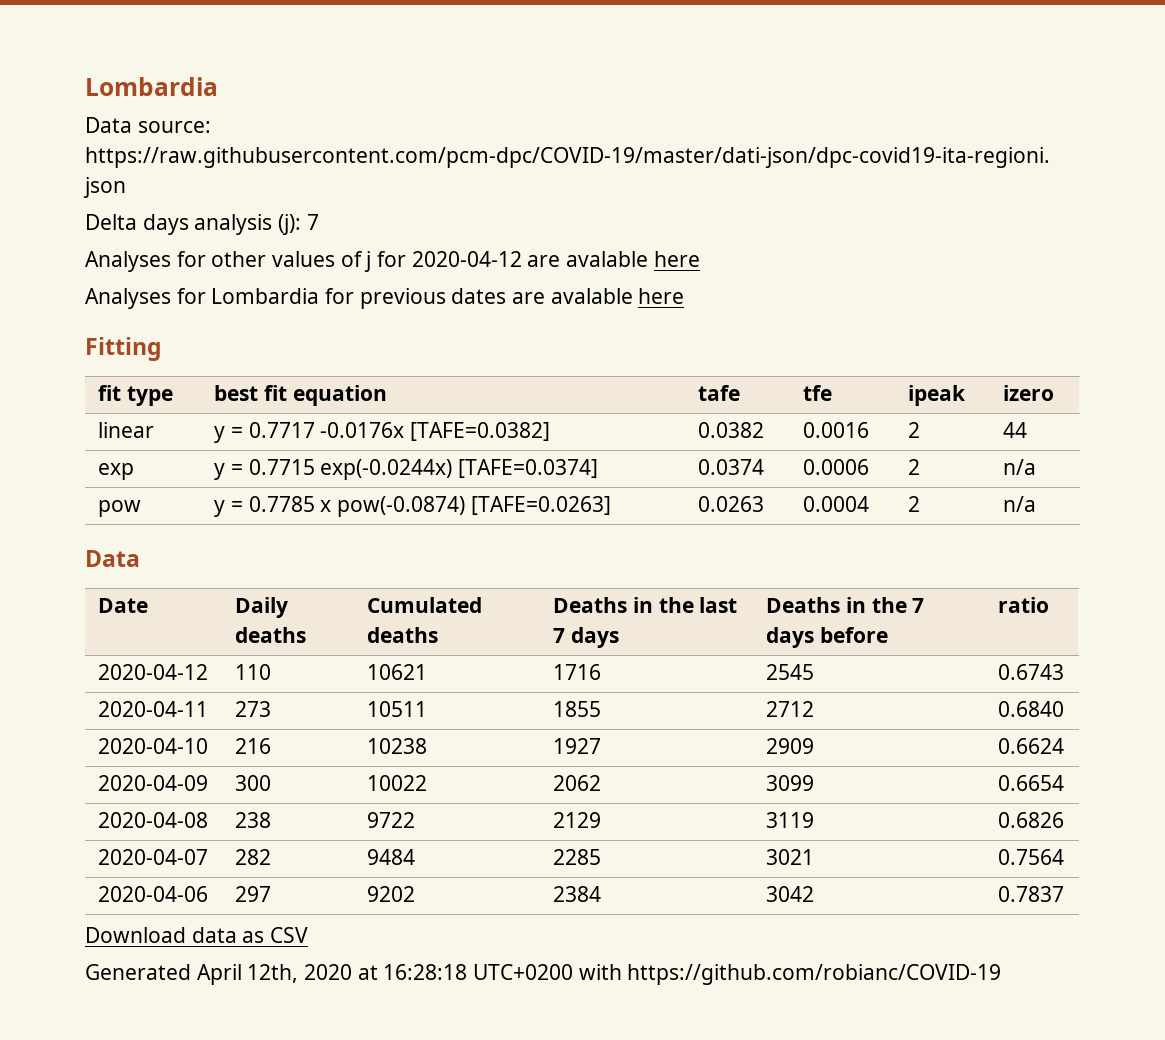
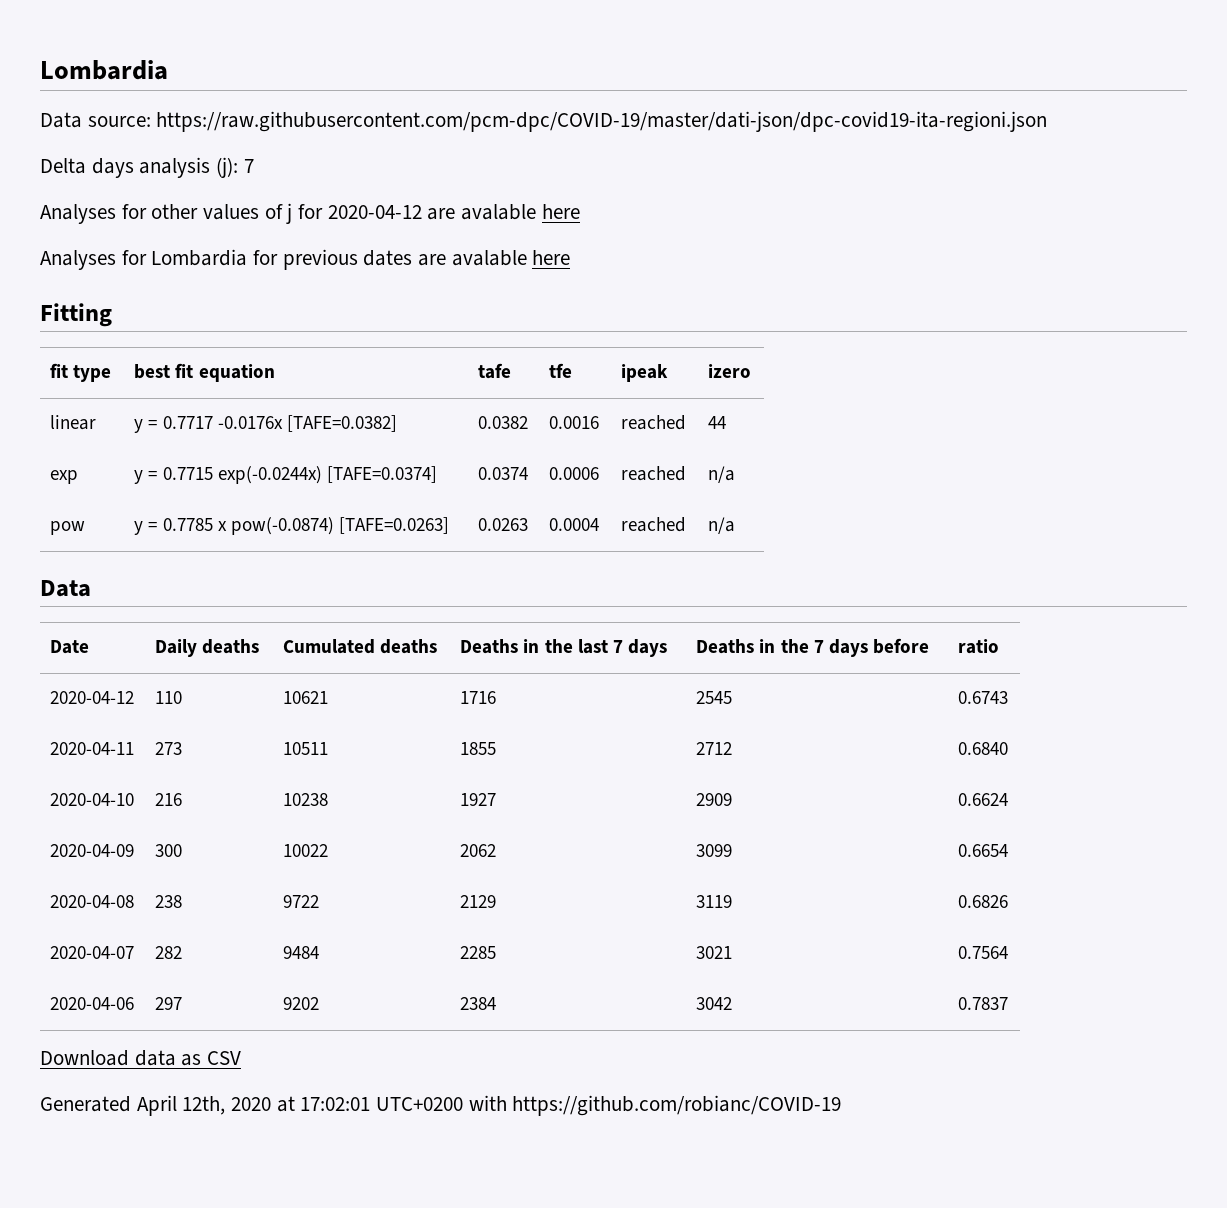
- linear | y = 0.7717 -0.0176x [TAFE=0.0382] | 0.0382 | 0.0016 | 2 | 44
+ linear | y = 0.7717 -0.0176x [TAFE=0.0382] | 0.0382 | 0.0016 | reached | 44
- exp | y = 0.7715 exp(-0.0244x) [TAFE=0.0374] | 0.0374 | 0.0006 | 2 | n/a
+ exp | y = 0.7715 exp(-0.0244x) [TAFE=0.0374] | 0.0374 | 0.0006 | reached | n/a
- pow | y = 0.7785 x pow(-0.0874) [TAFE=0.0263] | 0.0263 | 0.0004 | 2 | n/a
+ pow | y = 0.7785 x pow(-0.0874) [TAFE=0.0263] | 0.0263 | 0.0004 | reached | n/a
- Generated April 12th, 2020 at 16:28:18 UTC+0200 with https://github.com/robianc/COVID-19
+ Generated April 12th, 2020 at 17:02:01 UTC+0200 with https://github.com/robianc/COVID-19

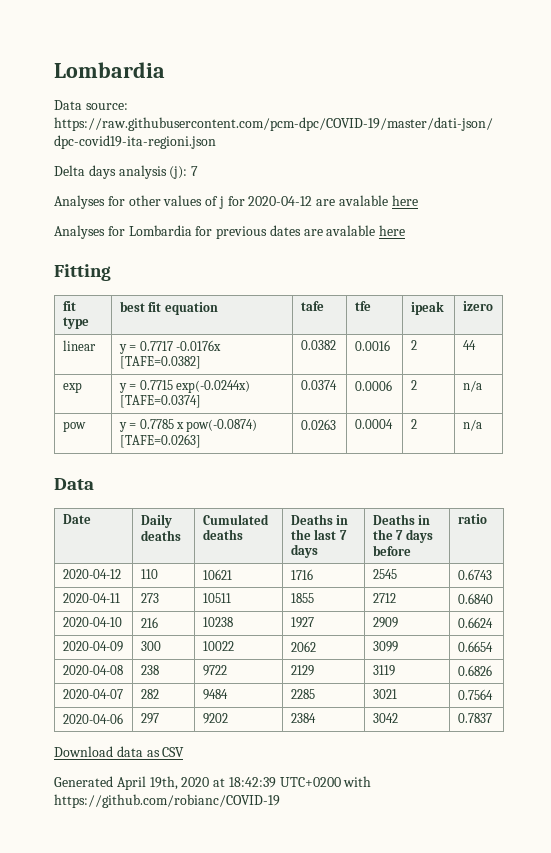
- linear | y = 0.7717 -0.0176x [TAFE=0.0382] | 0.0382 | 0.0016 | reached | 44
+ linear | y = 0.7717 -0.0176x [TAFE=0.0382] | 0.0382 | 0.0016 | 2 | 44
- exp | y = 0.7715 exp(-0.0244x) [TAFE=0.0374] | 0.0374 | 0.0006 | reached | n/a
+ exp | y = 0.7715 exp(-0.0244x) [TAFE=0.0374] | 0.0374 | 0.0006 | 2 | n/a
- pow | y = 0.7785 x pow(-0.0874) [TAFE=0.0263] | 0.0263 | 0.0004 | reached | n/a
+ pow | y = 0.7785 x pow(-0.0874) [TAFE=0.0263] | 0.0263 | 0.0004 | 2 | n/a
- Generated April 12th, 2020 at 17:02:01 UTC+0200 with https://github.com/robianc/COVID-19
+ Generated April 19th, 2020 at 18:42:39 UTC+0200 with https://github.com/robianc/COVID-19

